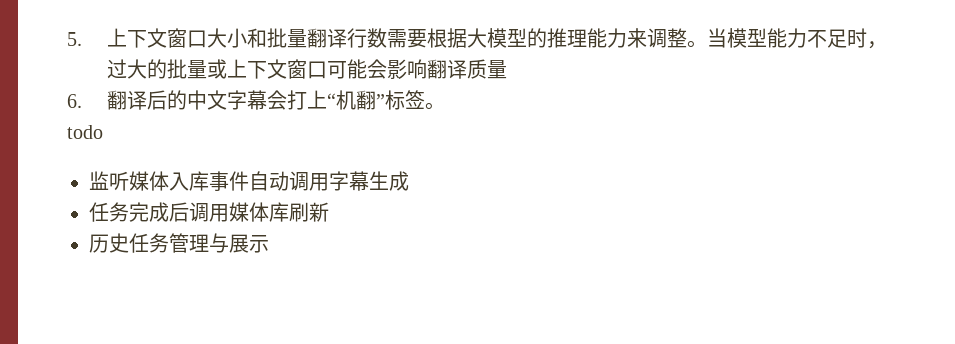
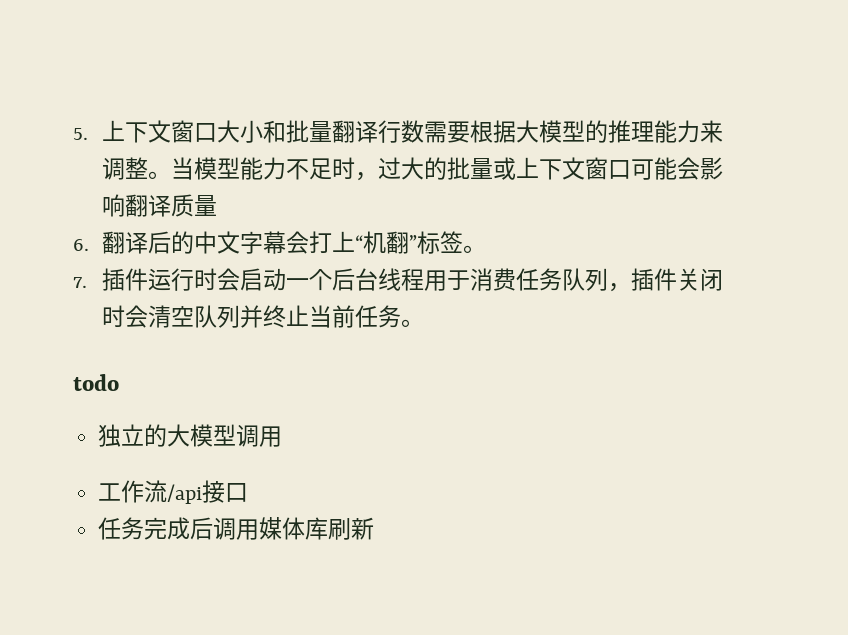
+ 7.插件运行时会启动一个后台线程用于消费任务队列，插件关闭时会清空队列并终止当前任务。
  todo
- 监听媒体入库事件自动调用字幕生成
+ 独立的大模型调用
+ 工作流/api接口
- 历史任务管理与展示

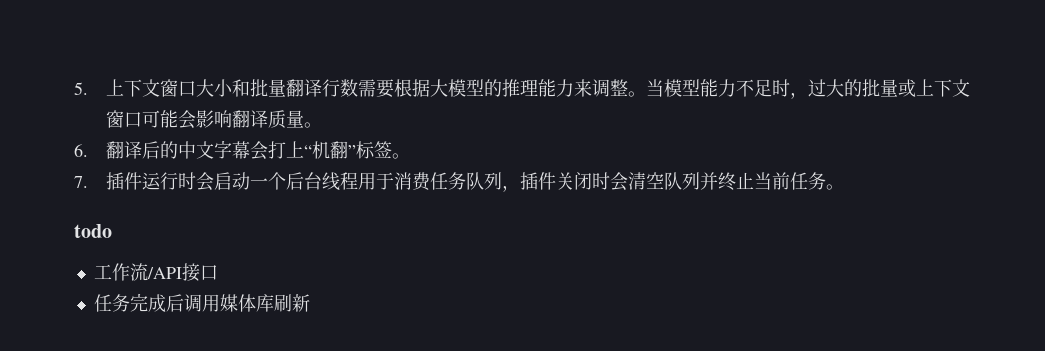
- 当模型能力不足时，过大的批量或上下文窗口可能会影响翻译质量
+ 当模型能力不足时，过大的批量或上下文窗口可能会影响翻译质量。
- 独立的大模型调用
- 工作流/api接口
+ 工作流/API接口

